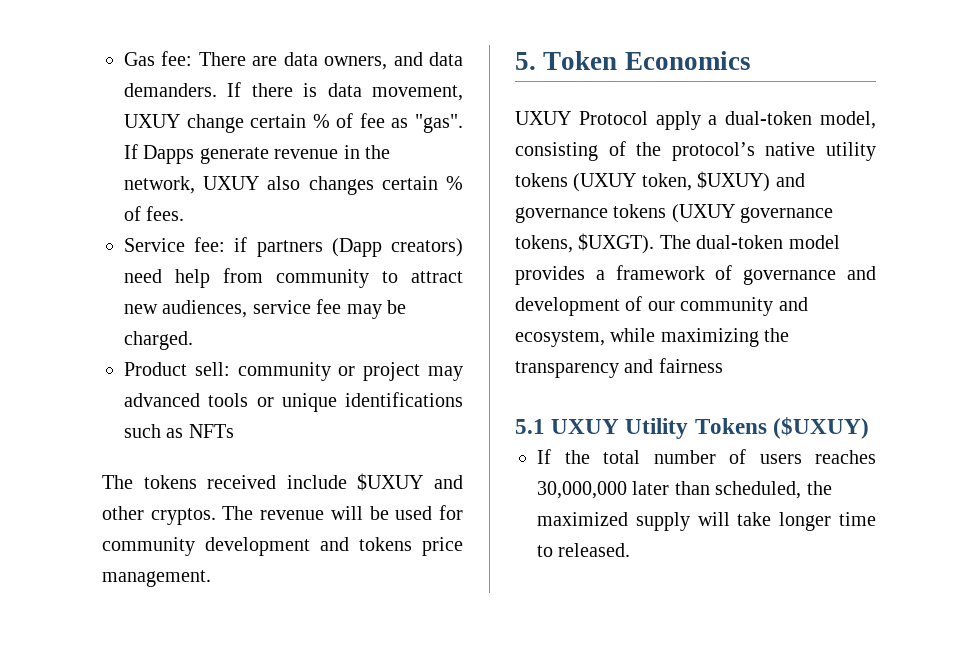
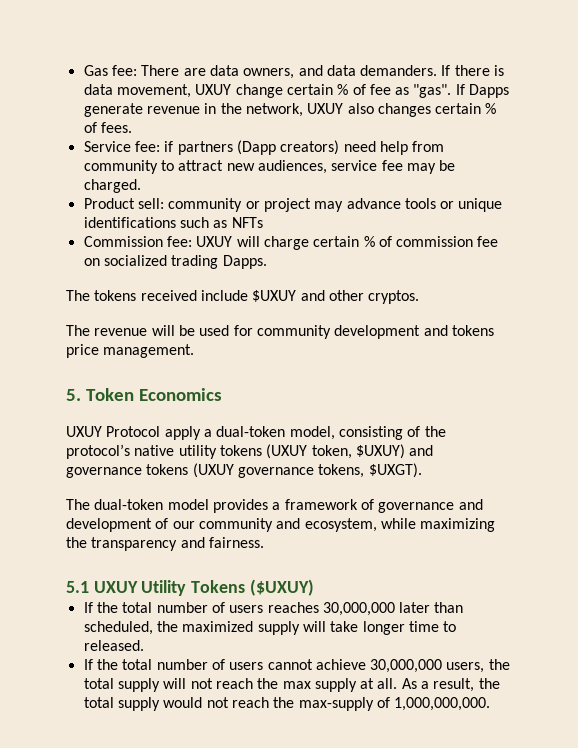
- Product sell: community or project may advanced tools or unique identifications such as NFTs
+ Product sell: community or project may advance tools or unique identifications such as NFTs
+ Commission fee: UXUY will charge certain % of commission fee on socialized trading Dapps.
- The tokens received include $UXUY and other cryptos. The revenue will be used for community development and tokens price management.
+ The tokens received include $UXUY and other cryptos.
+ The revenue will be used for community development and tokens price management.
- UXUY Protocol apply a dual-token model, consisting of the protocol’s native utility tokens (UXUY token, $UXUY) and governance tokens (UXUY governance tokens, $UXGT). The dual-token model provides a framework of governance and development of our community and ecosystem, while maximizing the transparency and fairness
+ UXUY Protocol apply a dual-token model, consisting of the protocol’s native utility tokens (UXUY token, $UXUY) and governance tokens (UXUY governance tokens, $UXGT).
+ The dual-token model provides a framework of governance and development of our community and ecosystem, while maximizing the transparency and fairness.
+ If the total number of users cannot achieve 30,000,000 users, the total supply will not reach the max supply at all. As a result, the total supply would not reach the max-supply of 1,000,000,000.

